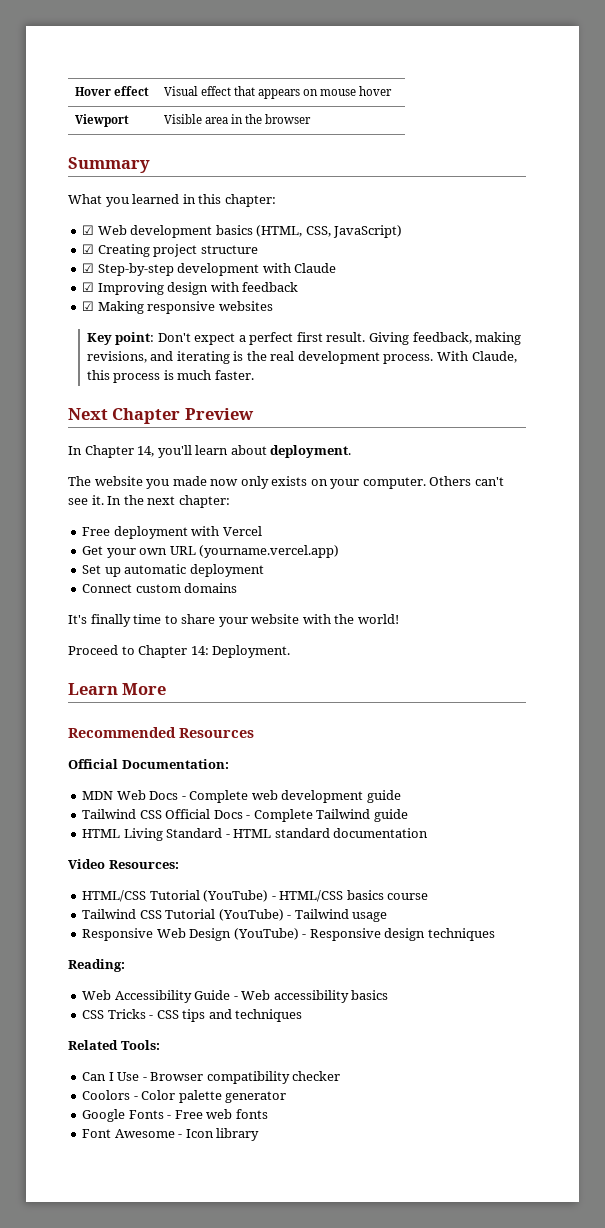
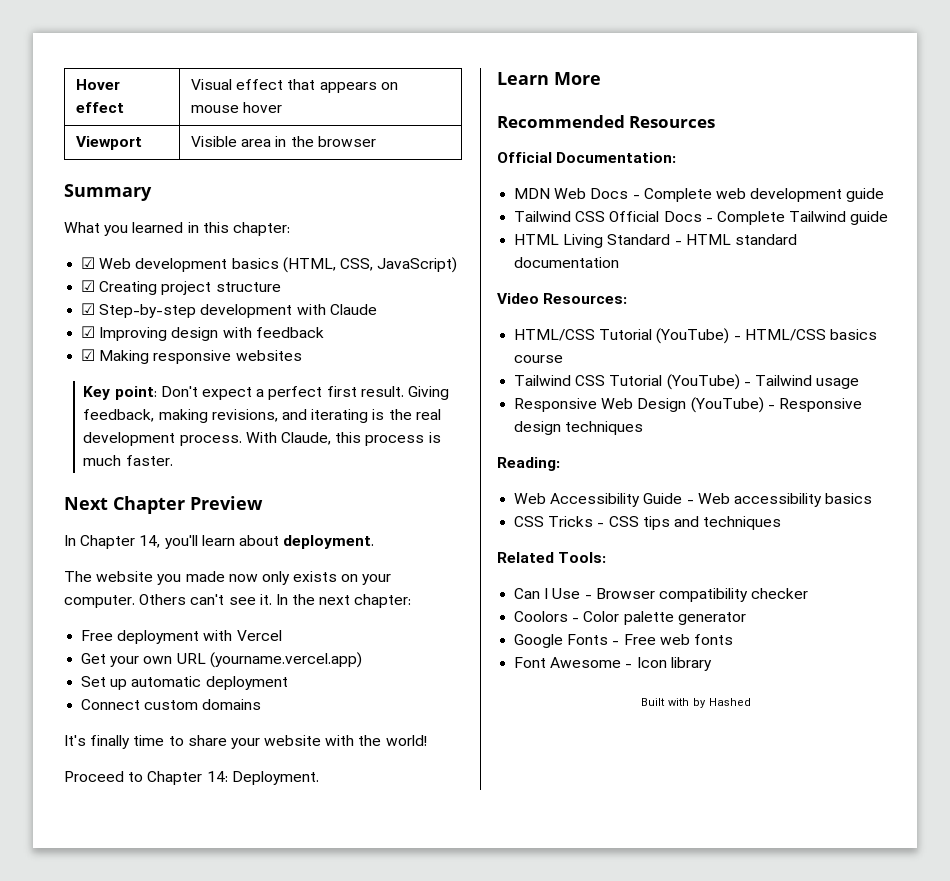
+ Built with by Hashed

